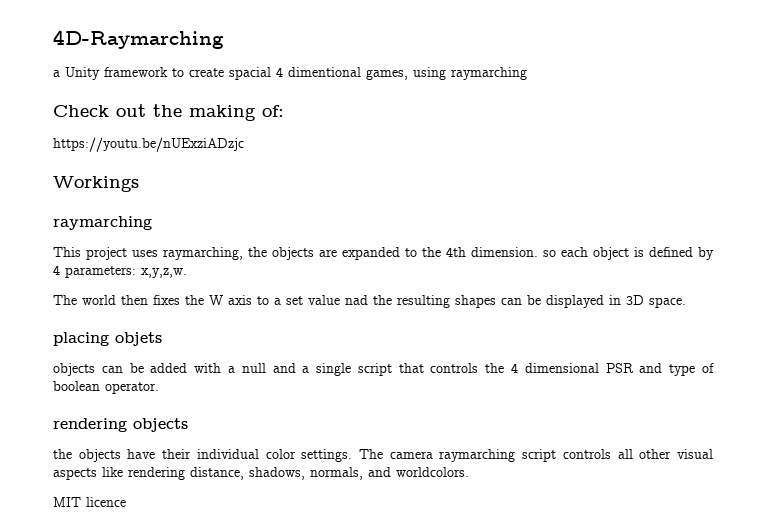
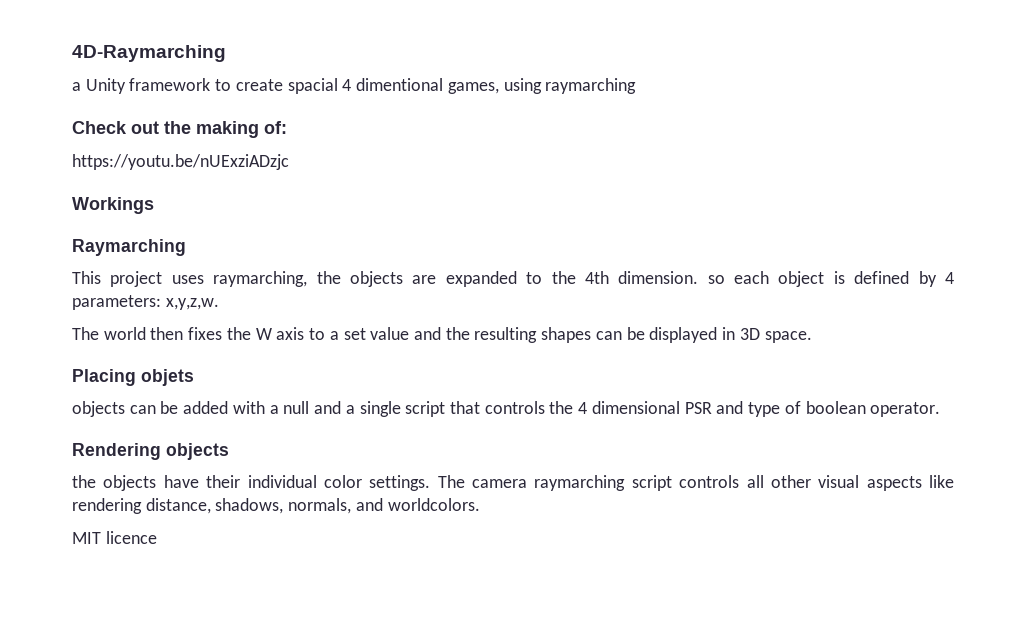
  Workings
- raymarching
+ Raymarching
- The world then fixes the W axis to a set value nad the resulting shapes can be displayed in 3D space.
+ The world then fixes the W axis to a set value and the resulting shapes can be displayed in 3D space.
- placing objets
+ Placing objets
- rendering objects
+ Rendering objects

